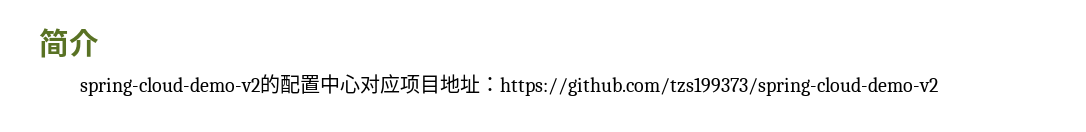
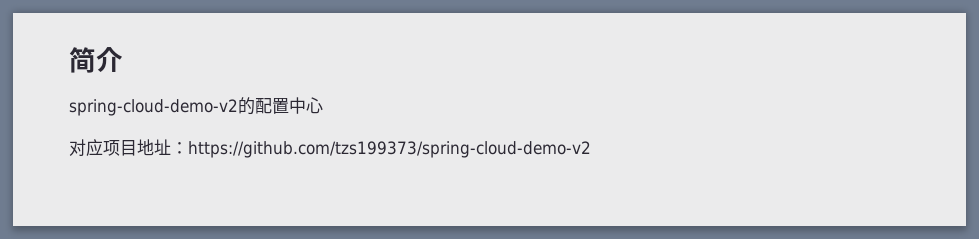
- spring-cloud-demo-v2的配置中心对应项目地址：https://github.com/tzs199373/spring-cloud-demo-v2
+ spring-cloud-demo-v2的配置中心
+ 对应项目地址：https://github.com/tzs199373/spring-cloud-demo-v2

